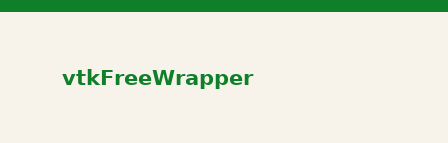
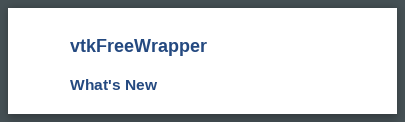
+ What's New

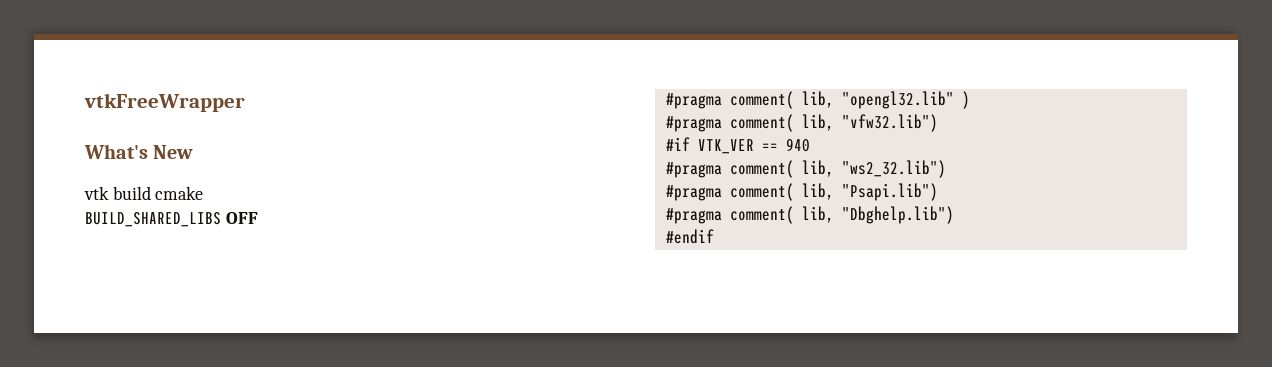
+ vtk build cmake
+ BUILD_SHARED_LIBS OFF
+ #pragma comment( lib, "opengl32.lib" )
+ #pragma comment( lib, "vfw32.lib")
+ #if VTK_VER == 940
+ #pragma comment( lib, "ws2_32.lib")
+ #pragma comment( lib, "Psapi.lib")
+ #pragma comment( lib, "Dbghelp.lib")
+ #endif

